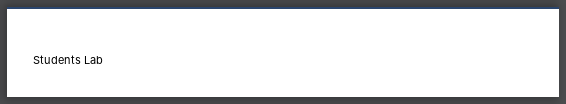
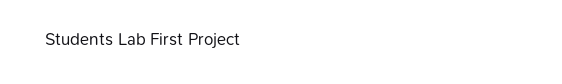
- Students Lab
+ Students Lab First Project

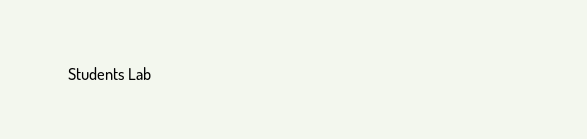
- Students Lab First Project
+ Students Lab

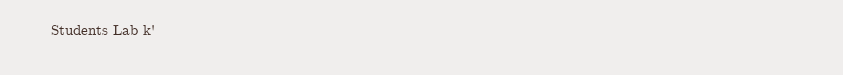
- Students Lab
+ Students Lab k'

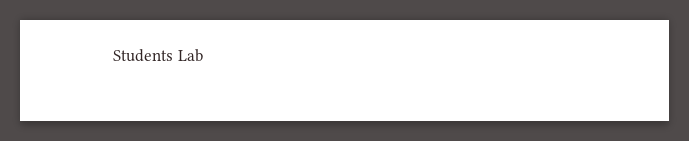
- Students Lab k'
+ Students Lab

